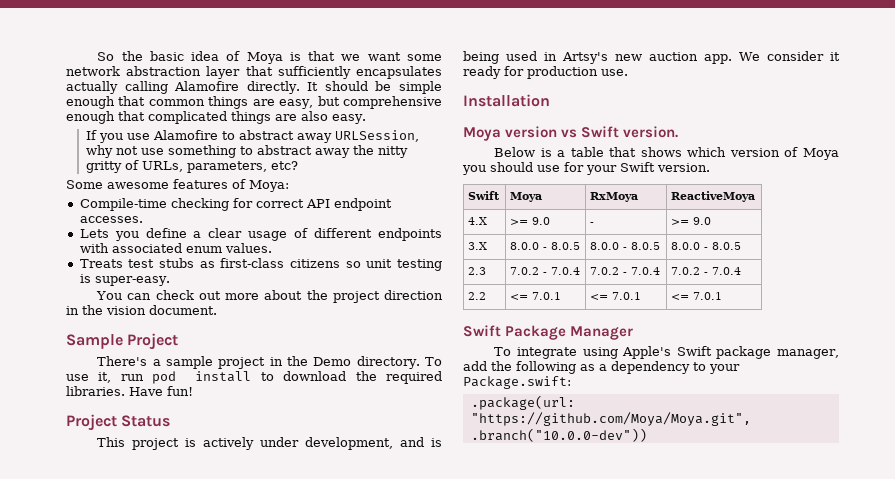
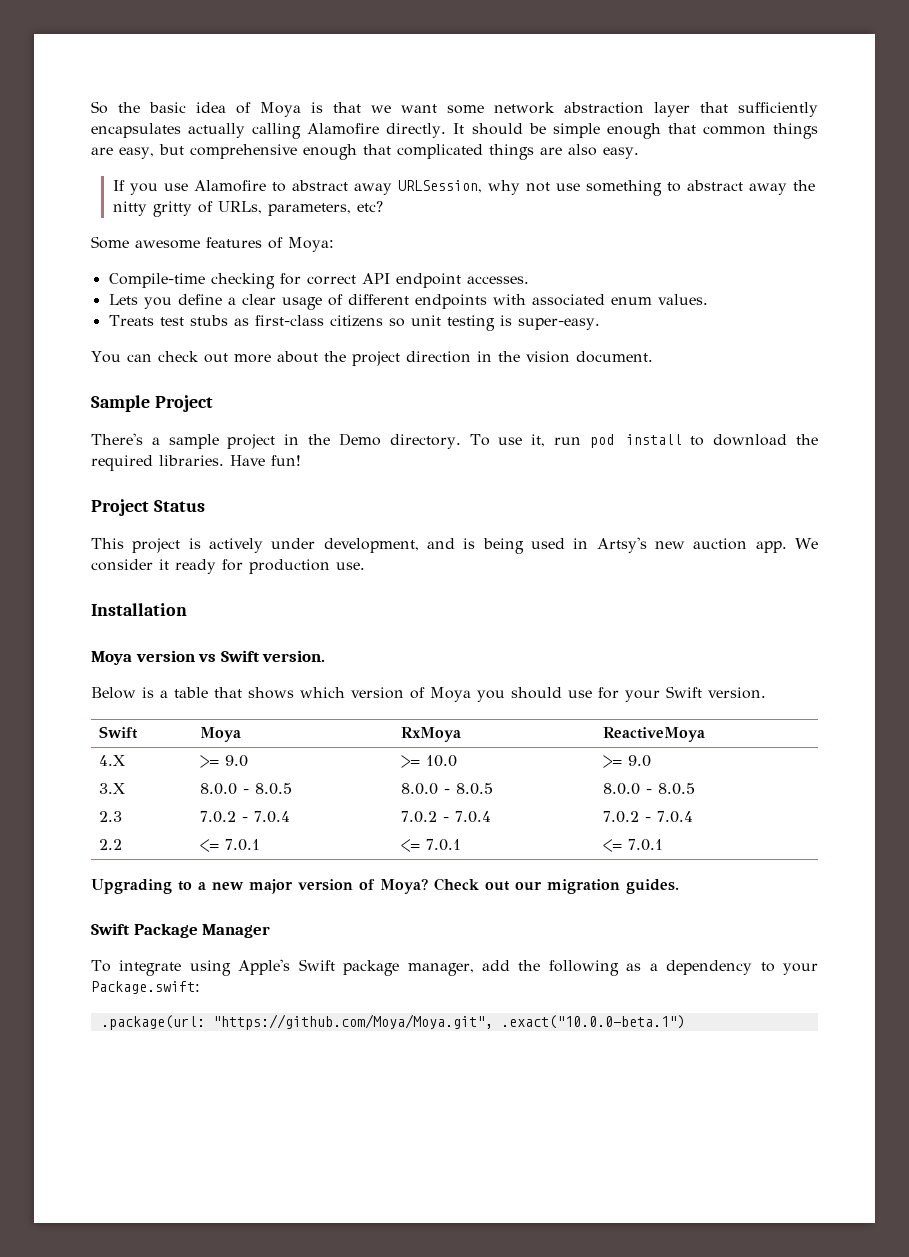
- 4.X | >= 9.0 | - | >= 9.0
+ 4.X | >= 9.0 | >= 10.0 | >= 9.0
+ Upgrading to a new major version of Moya? Check out our migration guides.
- .package(url: "https://github.com/Moya/Moya.git", .branch("10.0.0-dev"))
+ .package(url: "https://github.com/Moya/Moya.git", .exact("10.0.0-beta.1")

